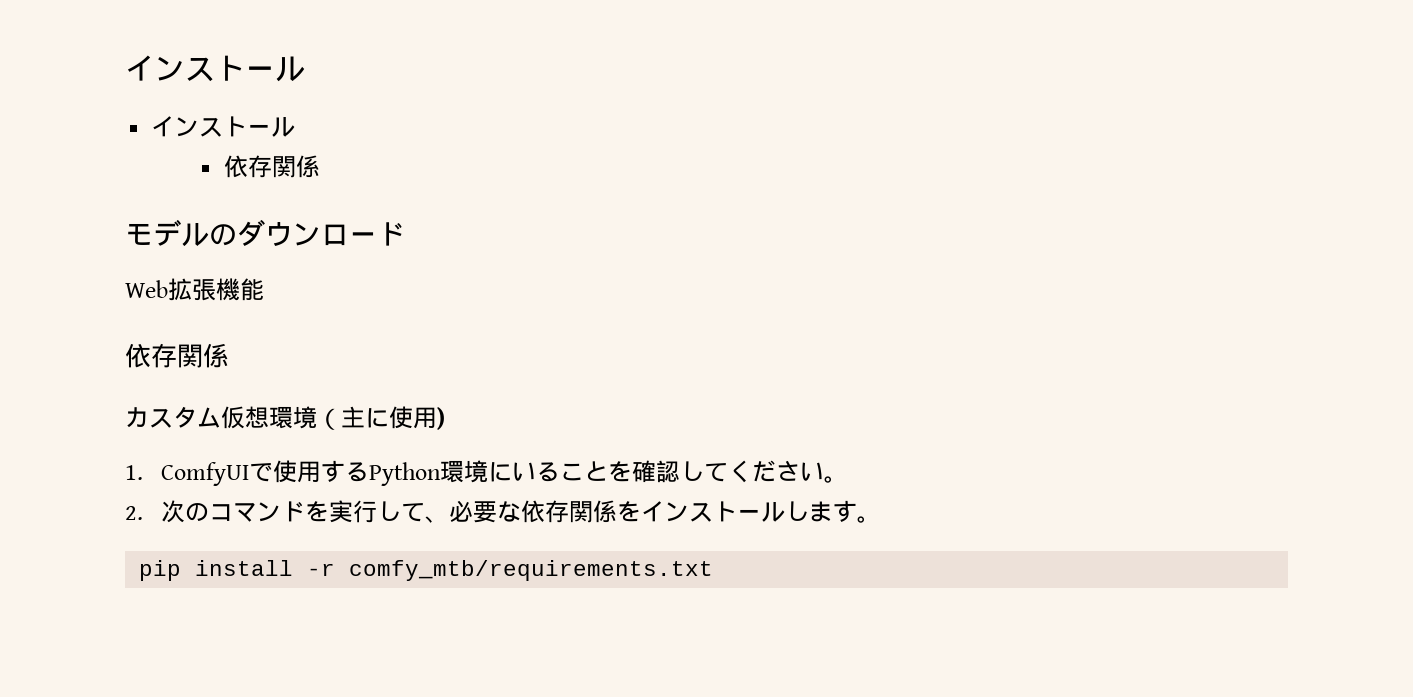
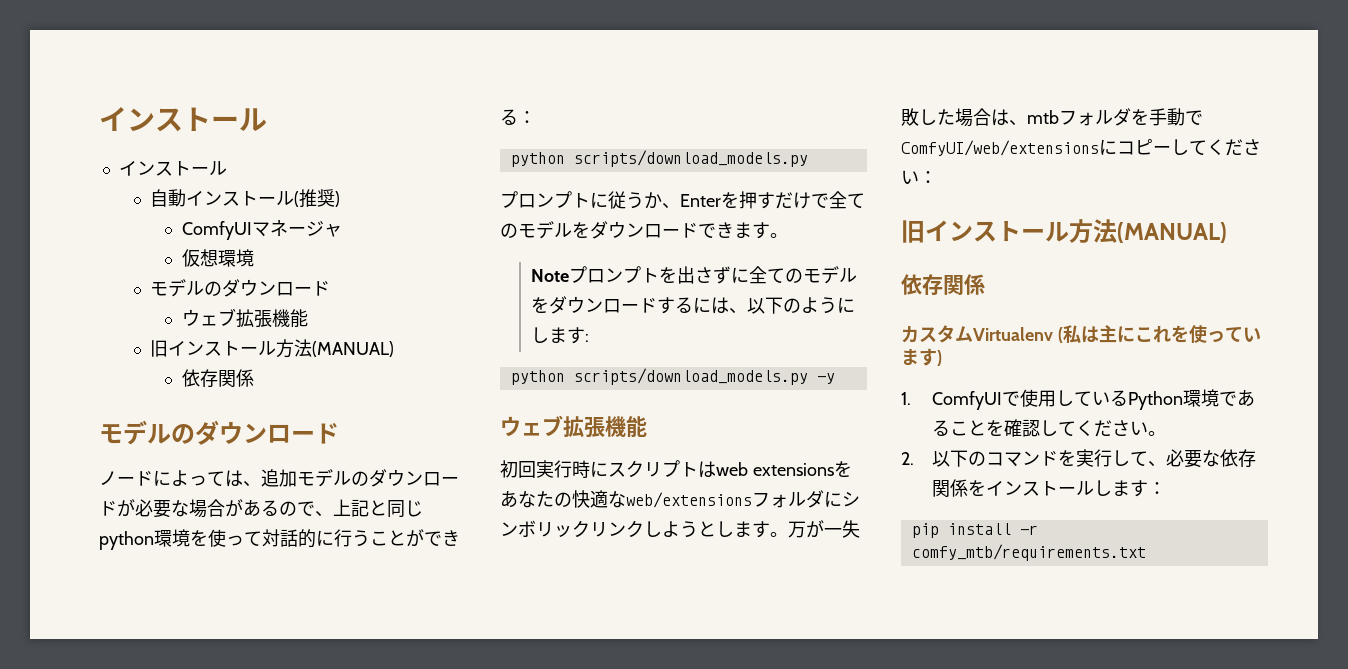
+ 自動インストール(推奨)
+ ComfyUIマネージャ
+ 仮想環境
+ モデルのダウンロード
+ ウェブ拡張機能
+ 旧インストール方法(MANUAL)
- Web拡張機能
+ ノードによっては、追加モデルのダウンロードが必要な場合があるので、上記と同じpython環境を使って対話的に行うことができる：
+ python scripts/download_models.py
+ プロンプトに従うか、Enterを押すだけで全てのモデルをダウンロードできます。
+ Noteプロンプトを出さずに全てのモデルをダウンロードするには、以下のようにします:
+ python scripts/download_models.py -y
+ ウェブ拡張機能
+ 初回実行時にスクリプトはweb extensionsをあなたの快適なweb/extensionsフォルダにシンボリックリンクしようとします。万が一失敗した場合は、mtbフォルダを手動でComfyUI/web/extensionsにコピーしてください：
+ 旧インストール方法(MANUAL)
  依存関係
- カスタム仮想環境（主に使用)
+ カスタムVirtualenv (私は主にこれを使っています)
- 1. ComfyUIで使用するPython環境にいることを確認してください。
+ 1. ComfyUIで使用しているPython環境であることを確認してください。
- 2.次のコマンドを実行して、必要な依存関係をインストールします。
+ 2.以下のコマンドを実行して、必要な依存関係をインストールします：

